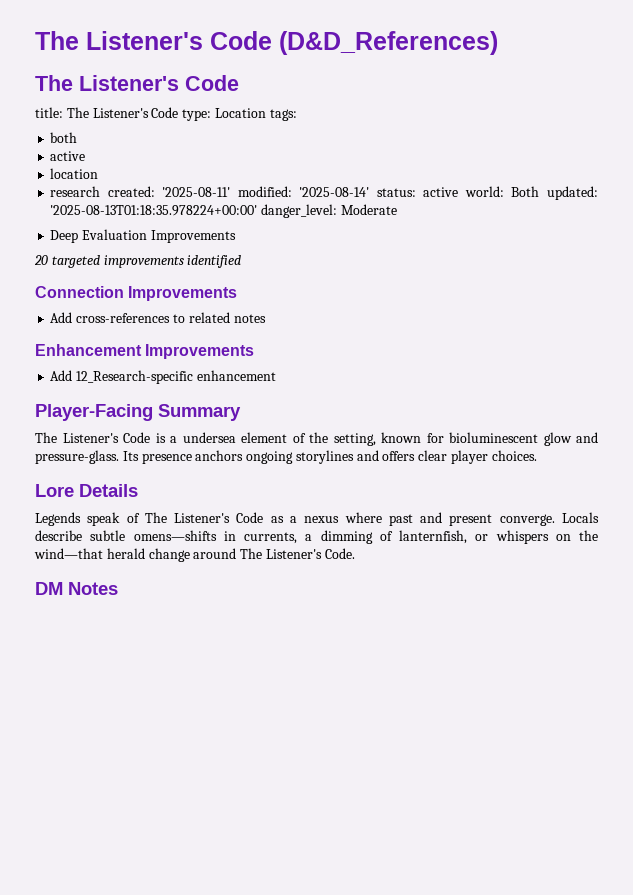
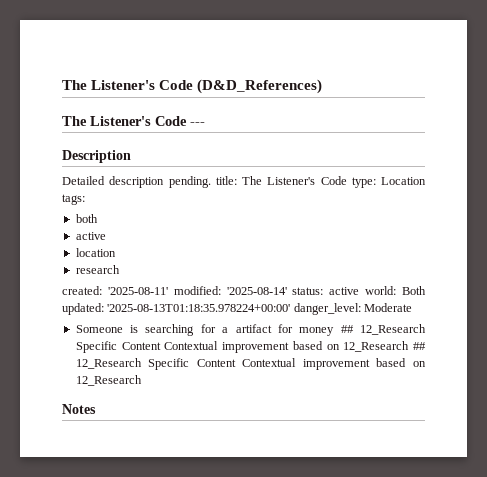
  The Listener's Code (D&D_References)
- The Listener's Code
- title: The Listener's Code type: Location tags:
+ The Listener's Code ---
+ Description
+ Detailed description pending. title: The Listener's Code type: Location tags:
- research created: '2025-08-11' modified: '2025-08-14' status: active world: Both updated: '2025-08-13T01:18:35.978224+00:00' danger_level: Moderate
+ research
+ created: '2025-08-11' modified: '2025-08-14' status: active world: Both updated: '2025-08-13T01:18:35.978224+00:00' danger_level: Moderate
- Deep Evaluation Improvements
- 20 targeted improvements identified
- Connection Improvements
- Add cross-references to related notes
- Enhancement Improvements
- Add 12_Research-specific enhancement
- Player-Facing Summary
- The Listener's Code is a undersea element of the setting, known for bioluminescent glow and pressure-glass. Its presence anchors ongoing storylines and offers clear player choices.
- Lore Details
- Legends speak of The Listener's Code as a nexus where past and present converge. Locals describe subtle omens—shifts in currents, a dimming of lanternfish, or whispers on the wind—that herald change around The Listener's Code.
- DM Notes
+ Someone is searching for a artifact for money ## 12_Research Specific Content Contextual improvement based on 12_Research ## 12_Research Specific Content Contextual improvement based on 12_Research
+ Notes

